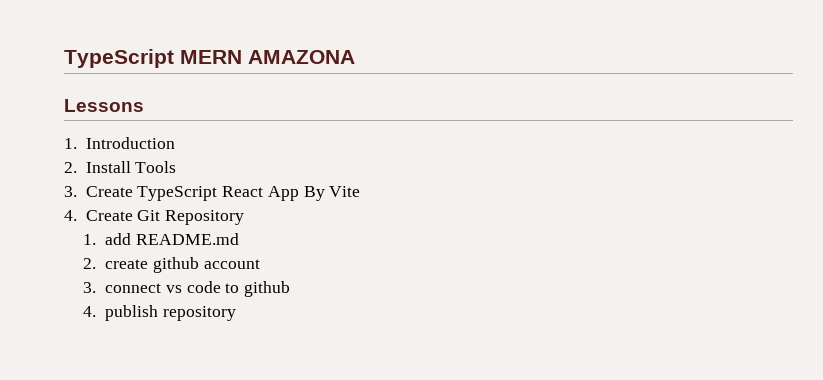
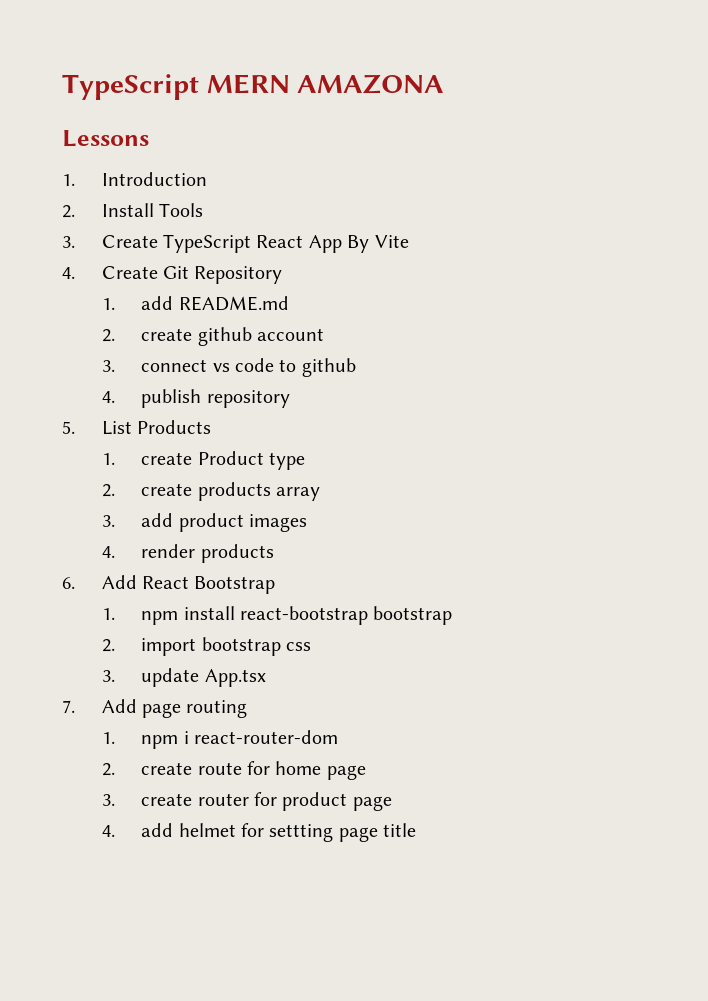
+ 5. List Products
+ 1. create Product type
+ 2. create products array
+ 3. add product images
+ 4. render products
+ 6. Add React Bootstrap
+ 1. npm install react-bootstrap bootstrap
+ 2. import bootstrap css
+ 3. update App.tsx
+ 7. Add page routing
+ 1. npm i react-router-dom
+ 2. create route for home page
+ 3. create router for product page
+ 4. add helmet for settting page title

